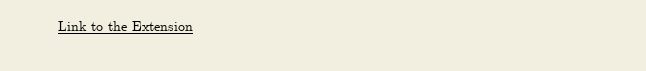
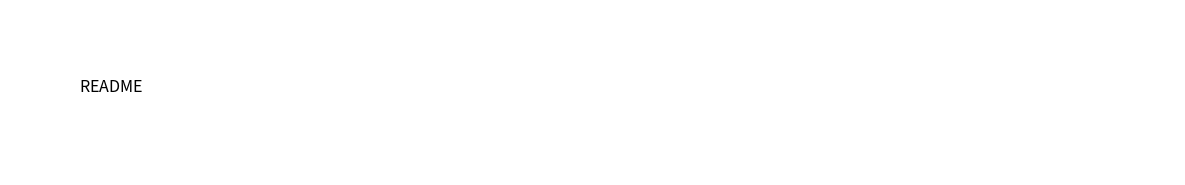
- Link to the Extension
+ README

